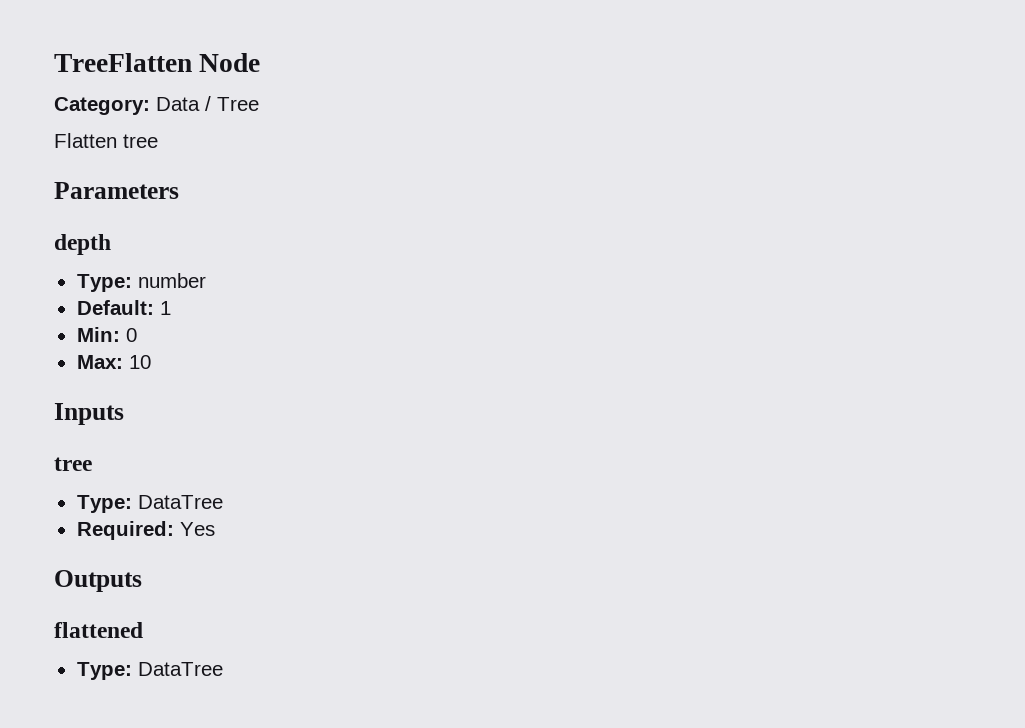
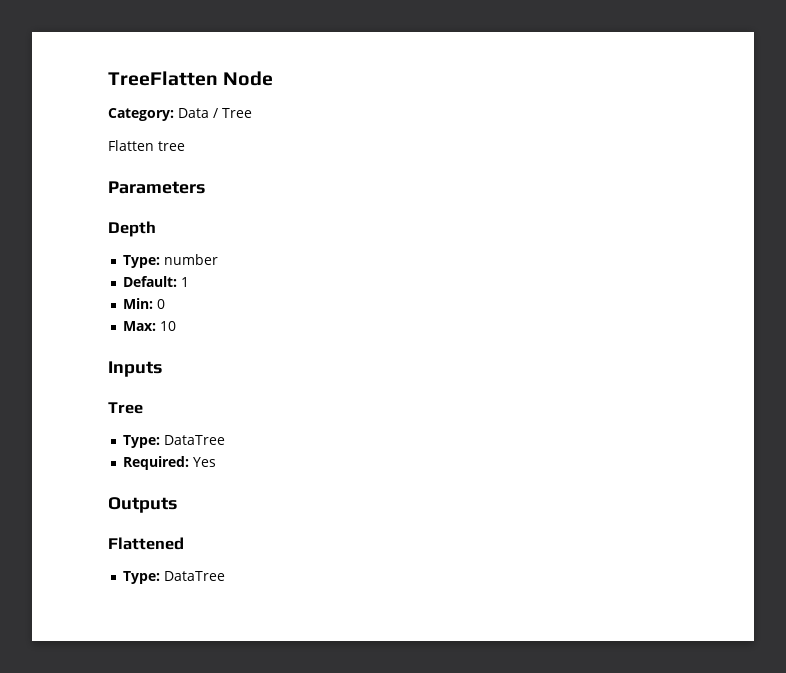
- depth
+ Depth
  Inputs
- tree
+ Tree
- flattened
+ Flattened

